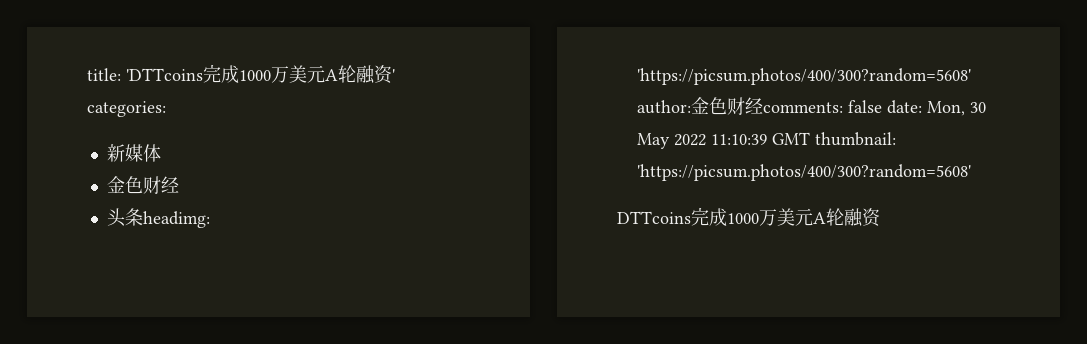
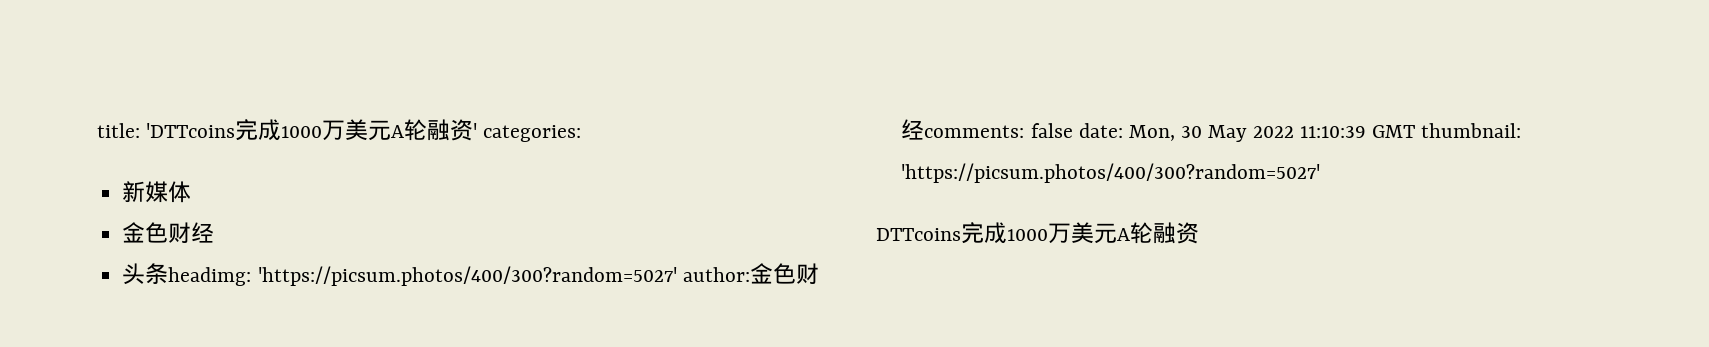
- 头条headimg: 'https://picsum.photos/400/300?random=5608' author:金色财经comments: false date: Mon, 30 May 2022 11:10:39 GMT thumbnail: 'https://picsum.photos/400/300?random=5608'
+ 头条headimg: 'https://picsum.photos/400/300?random=5027' author:金色财经comments: false date: Mon, 30 May 2022 11:10:39 GMT thumbnail: 'https://picsum.photos/400/300?random=5027'

